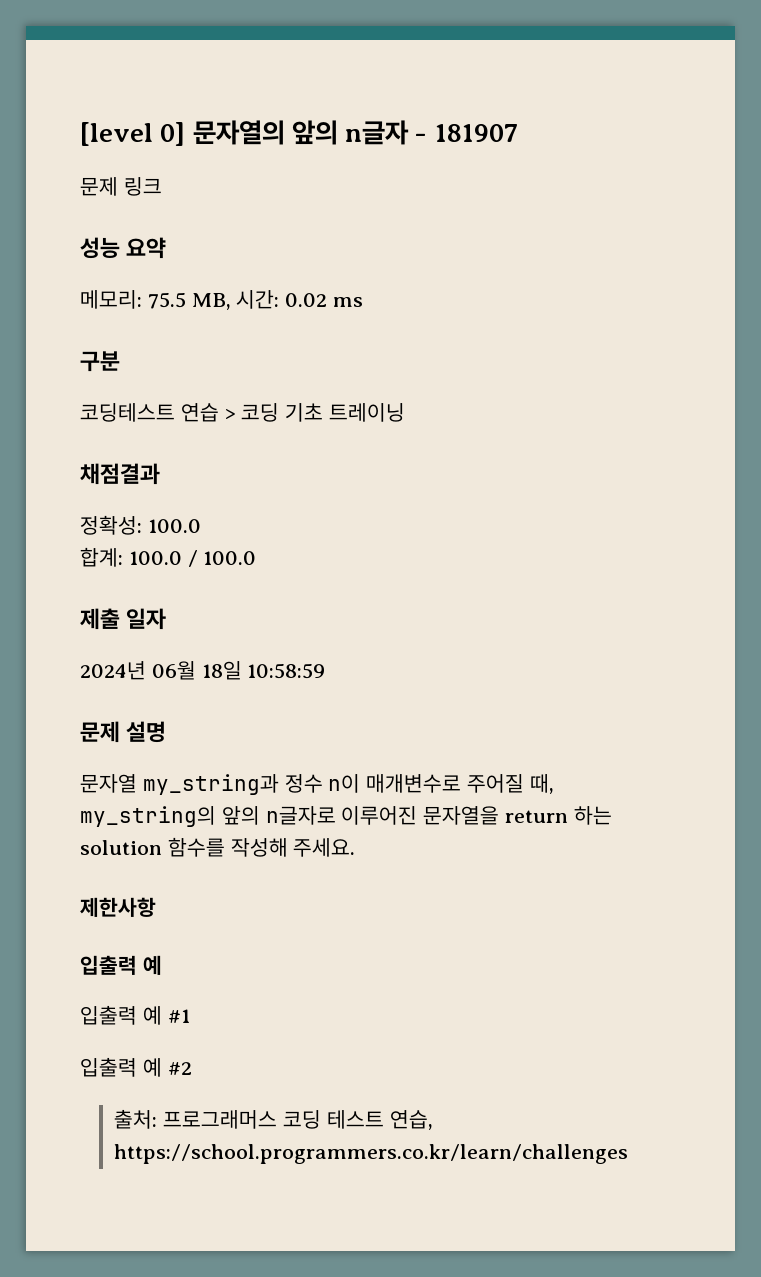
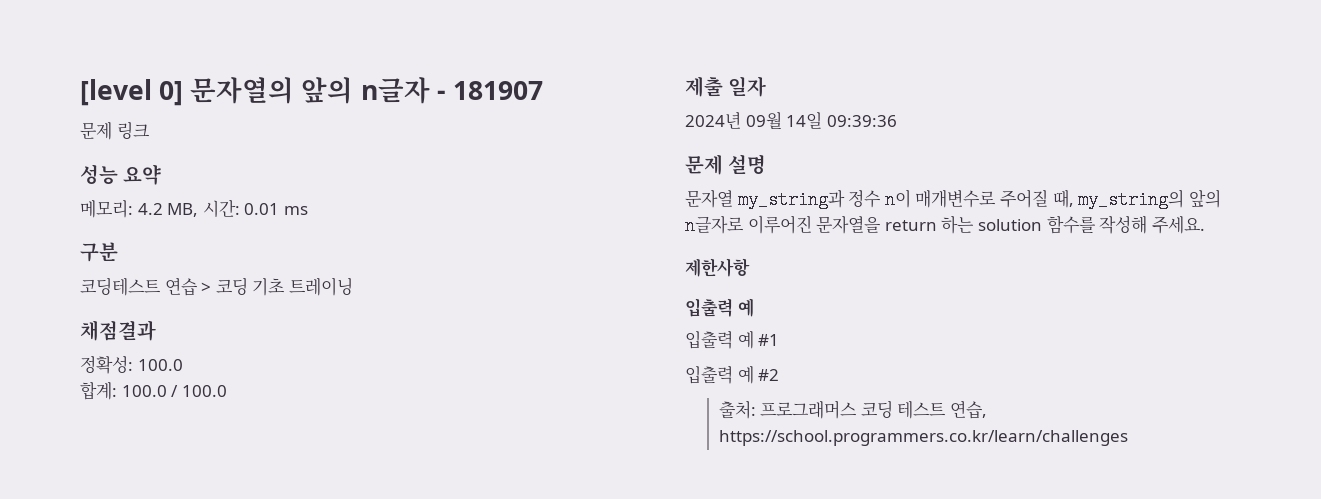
- 메모리: 75.5 MB, 시간: 0.02 ms
+ 메모리: 4.2 MB, 시간: 0.01 ms
- 2024년 06월 18일 10:58:59
+ 2024년 09월 14일 09:39:36

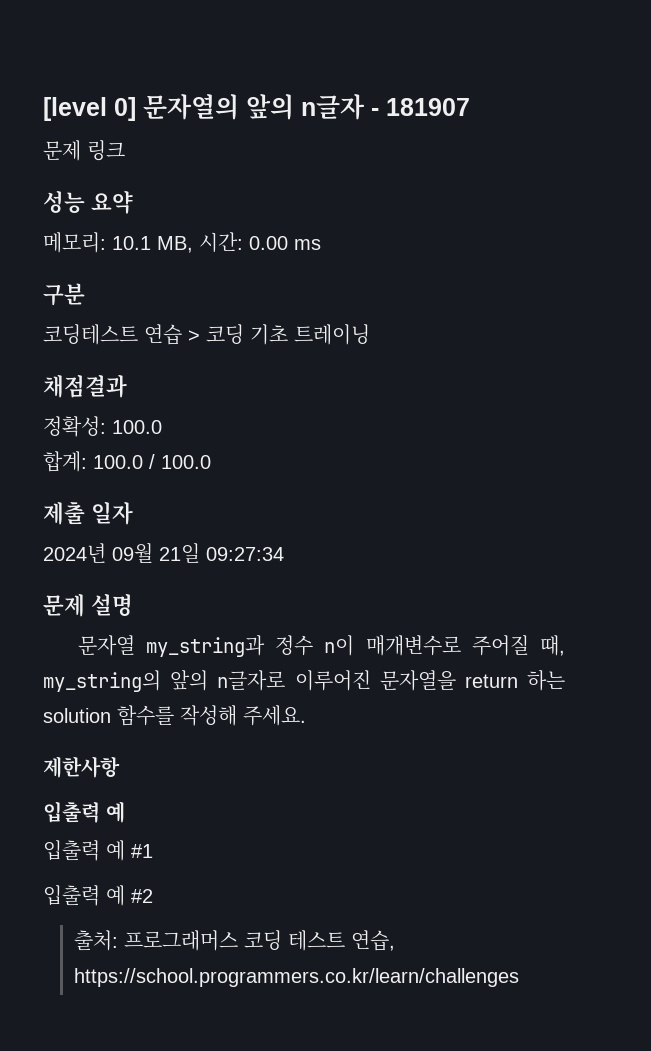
- 메모리: 4.2 MB, 시간: 0.01 ms
+ 메모리: 10.1 MB, 시간: 0.00 ms
- 2024년 09월 14일 09:39:36
+ 2024년 09월 21일 09:27:34

